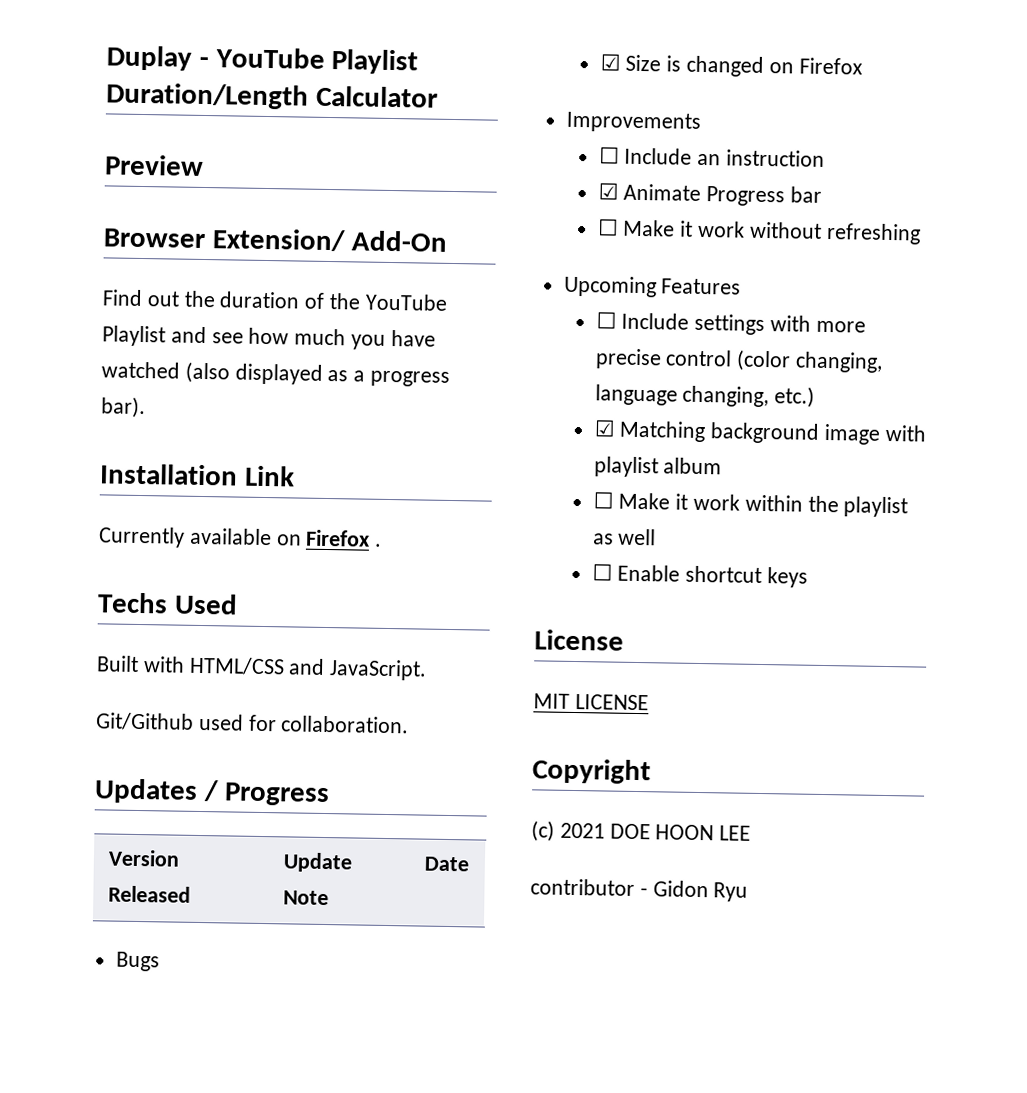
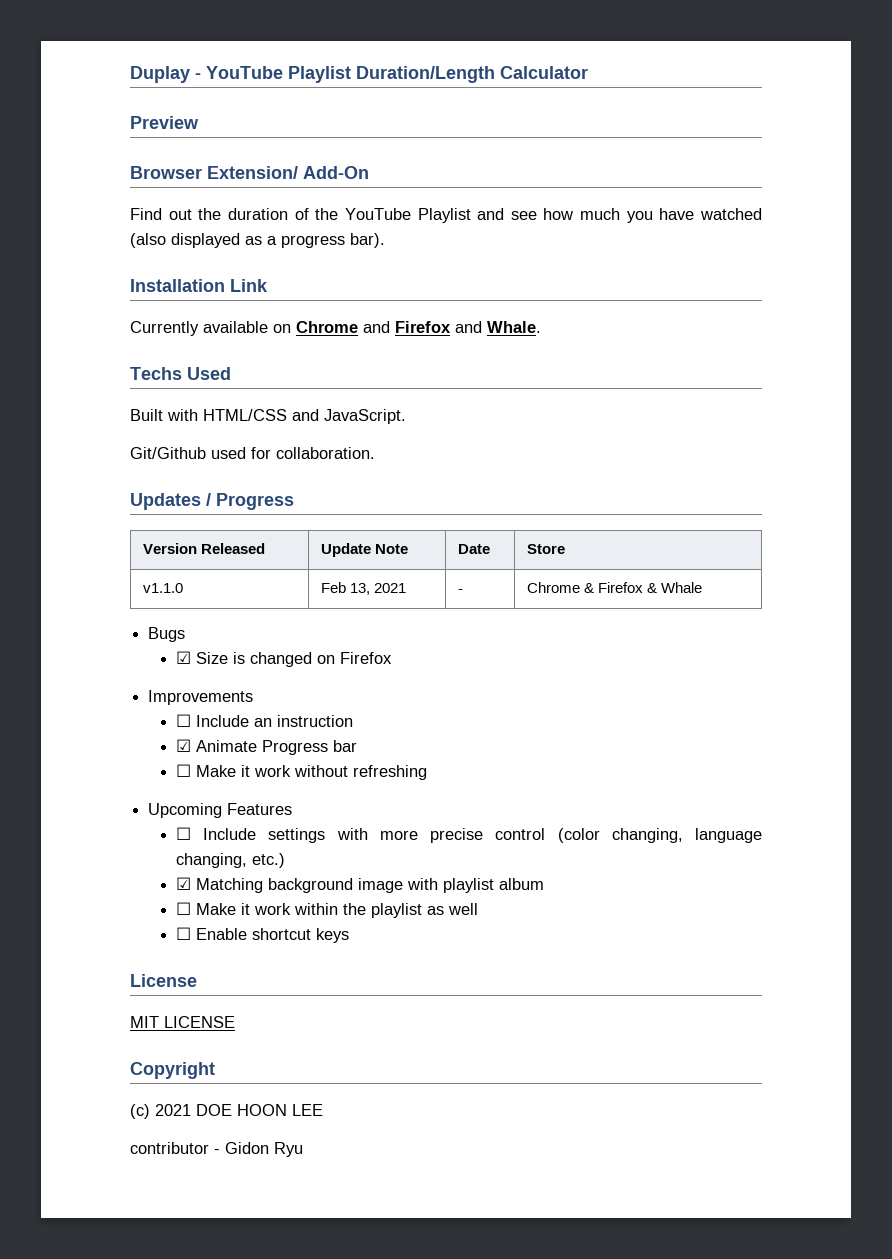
- Currently available on Firefox .
+ Currently available on Chrome and Firefox and Whale.
- Version Released | Update Note | Date
+ Version Released | Update Note | Date | Store
+ v1.1.0 | Feb 13, 2021 | - | Chrome & Firefox & Whale

